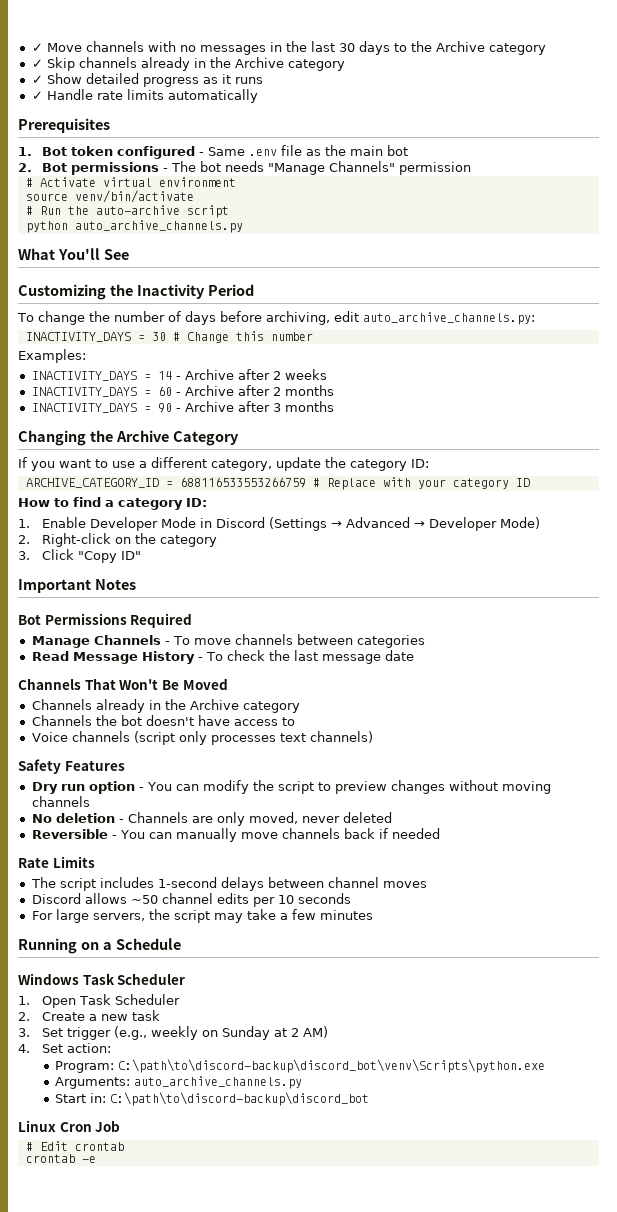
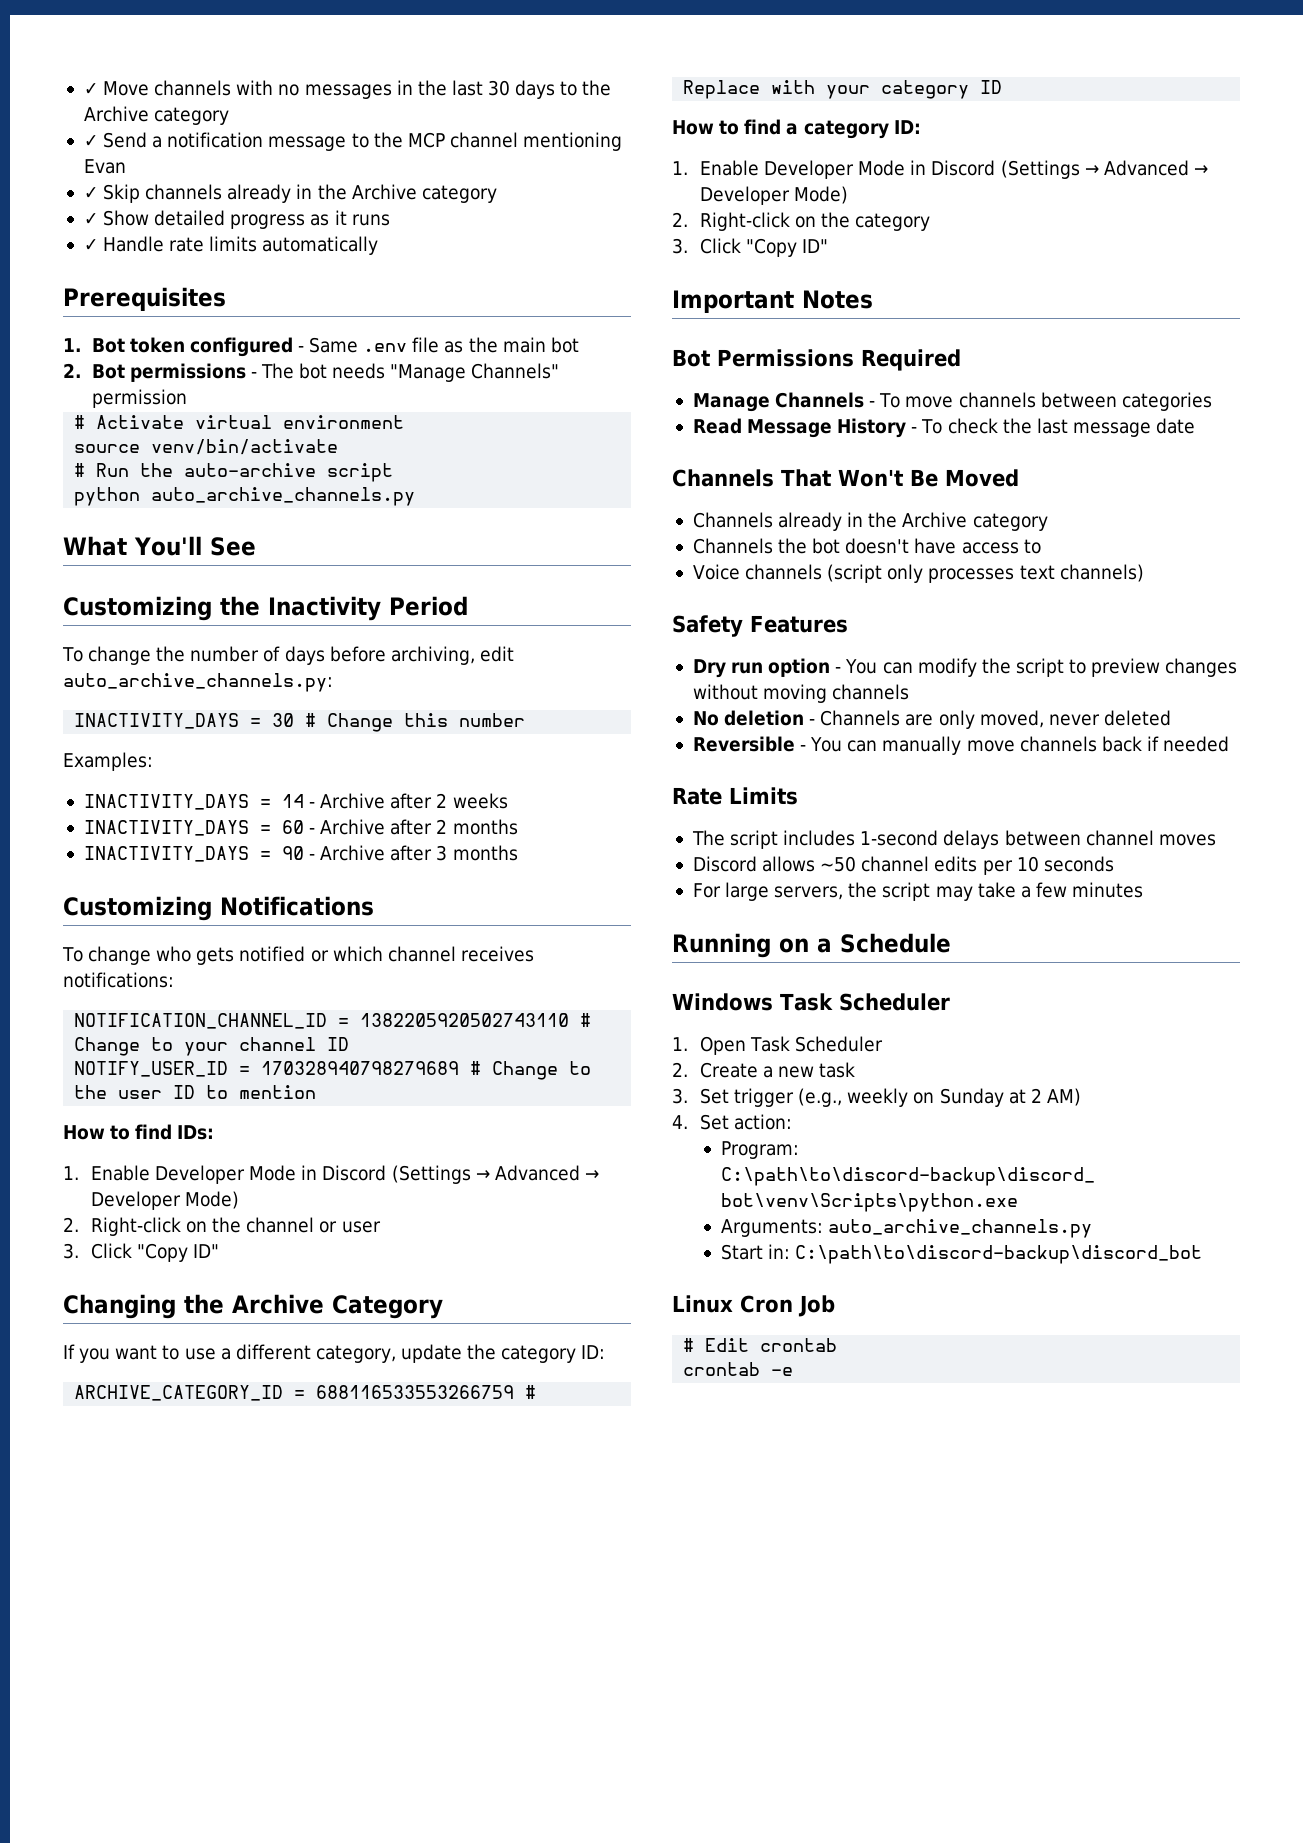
+ ✓ Send a notification message to the MCP channel mentioning Evan
+ Customizing Notifications
+ To change who gets notified or which channel receives notifications:
+ NOTIFICATION_CHANNEL_ID = 1382205920502743110 # Change to your channel ID
+ NOTIFY_USER_ID = 170328940798279689 # Change to the user ID to mention
+ How to find IDs:
+ 1. Enable Developer Mode in Discord (Settings → Advanced → Developer Mode)
+ 2. Right-click on the channel or user
+ 3. Click "Copy ID"

